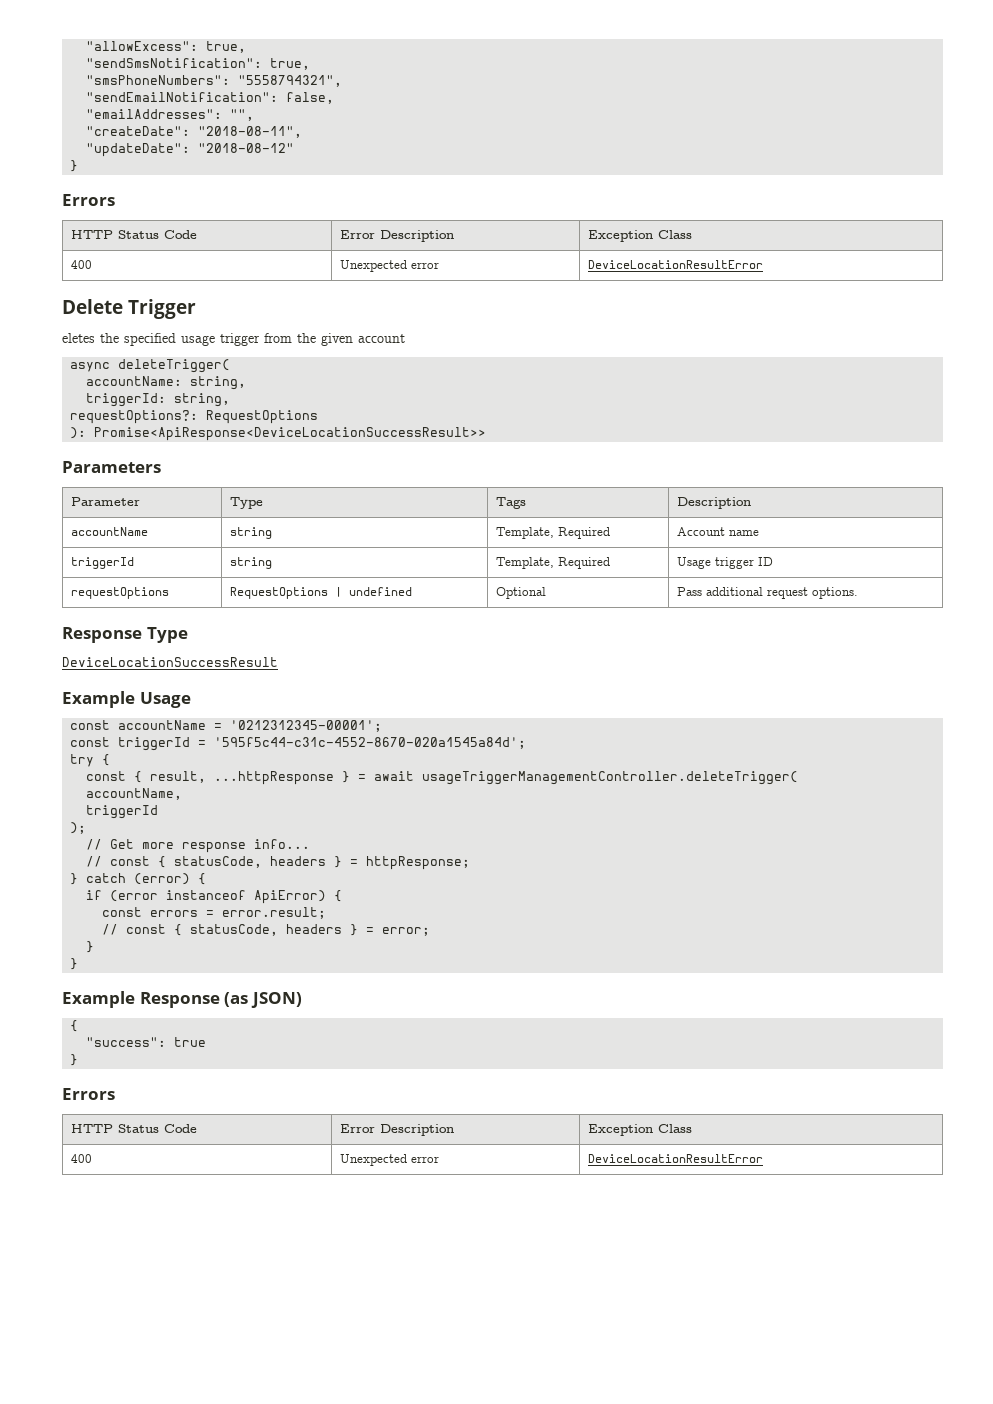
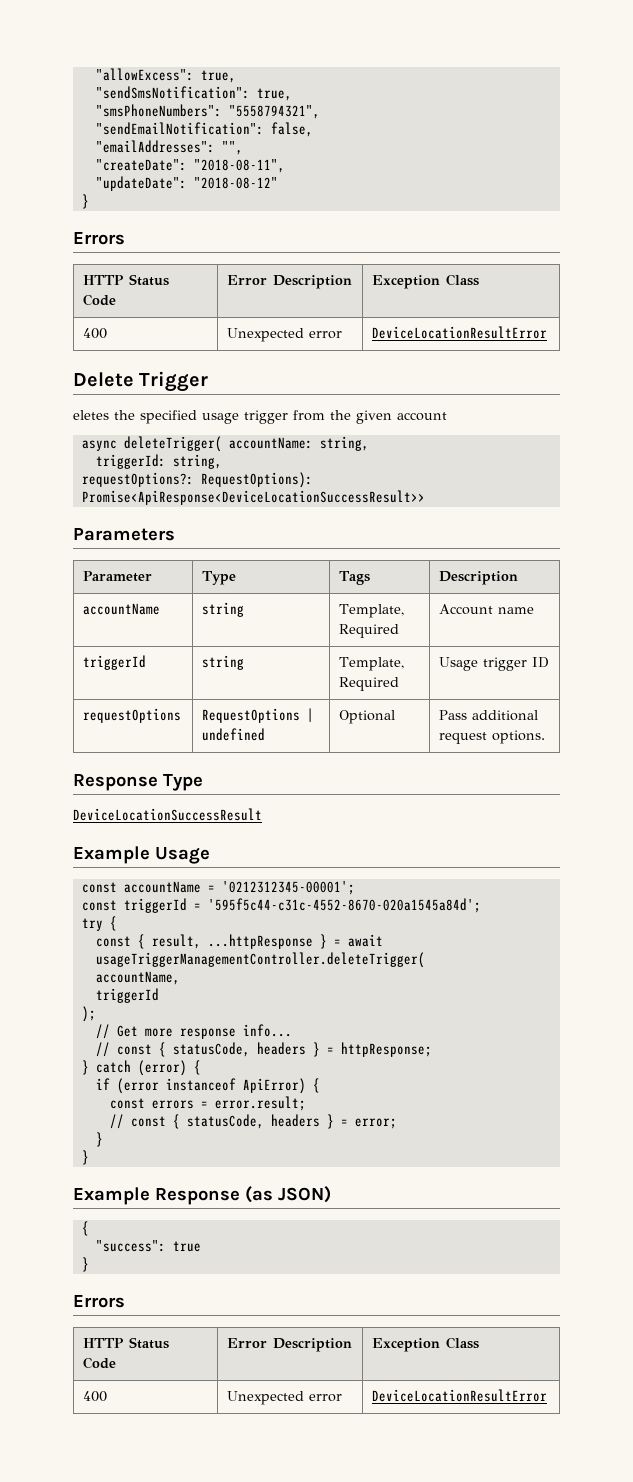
- async deleteTrigger(
- accountName: string,
+ async deleteTrigger( accountName: string,
- requestOptions?: RequestOptions
- ): Promise<ApiResponse<DeviceLocationSuccessResult>>
+ requestOptions?: RequestOptions): Promise<ApiResponse<DeviceLocationSuccessResult>>

